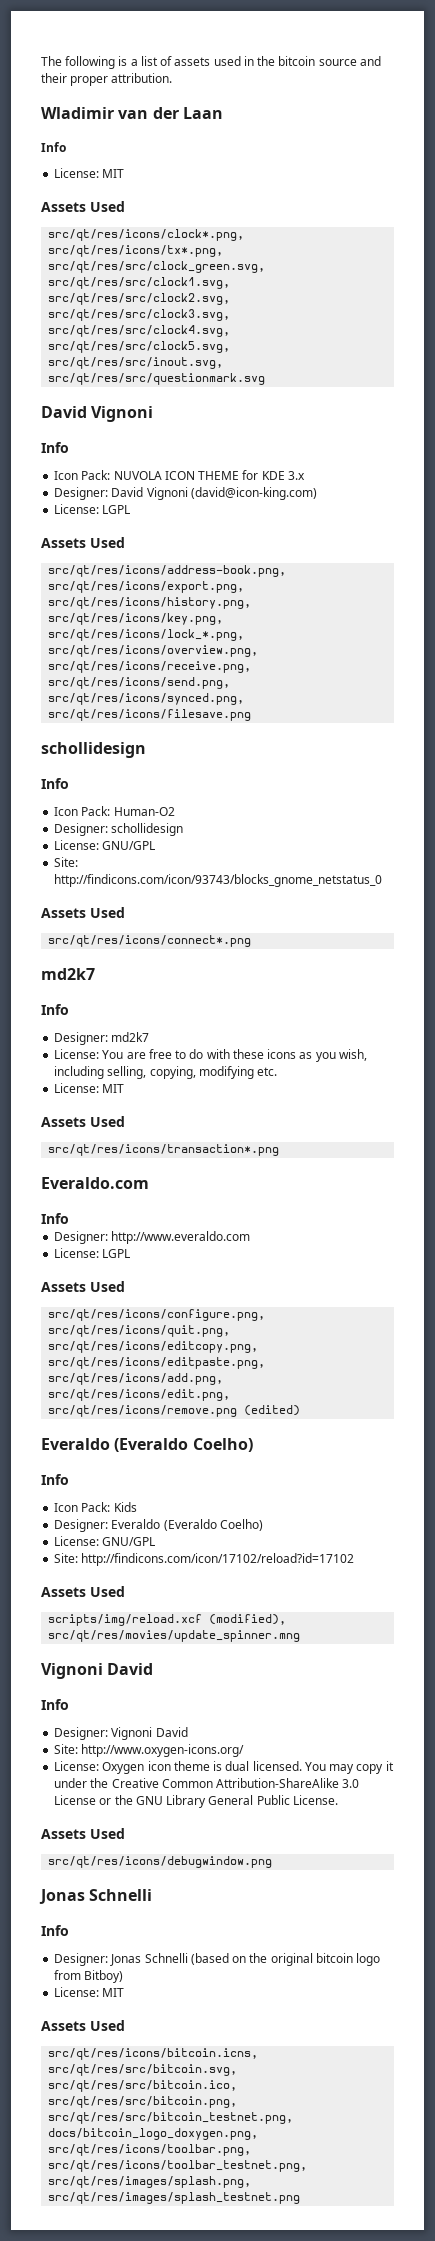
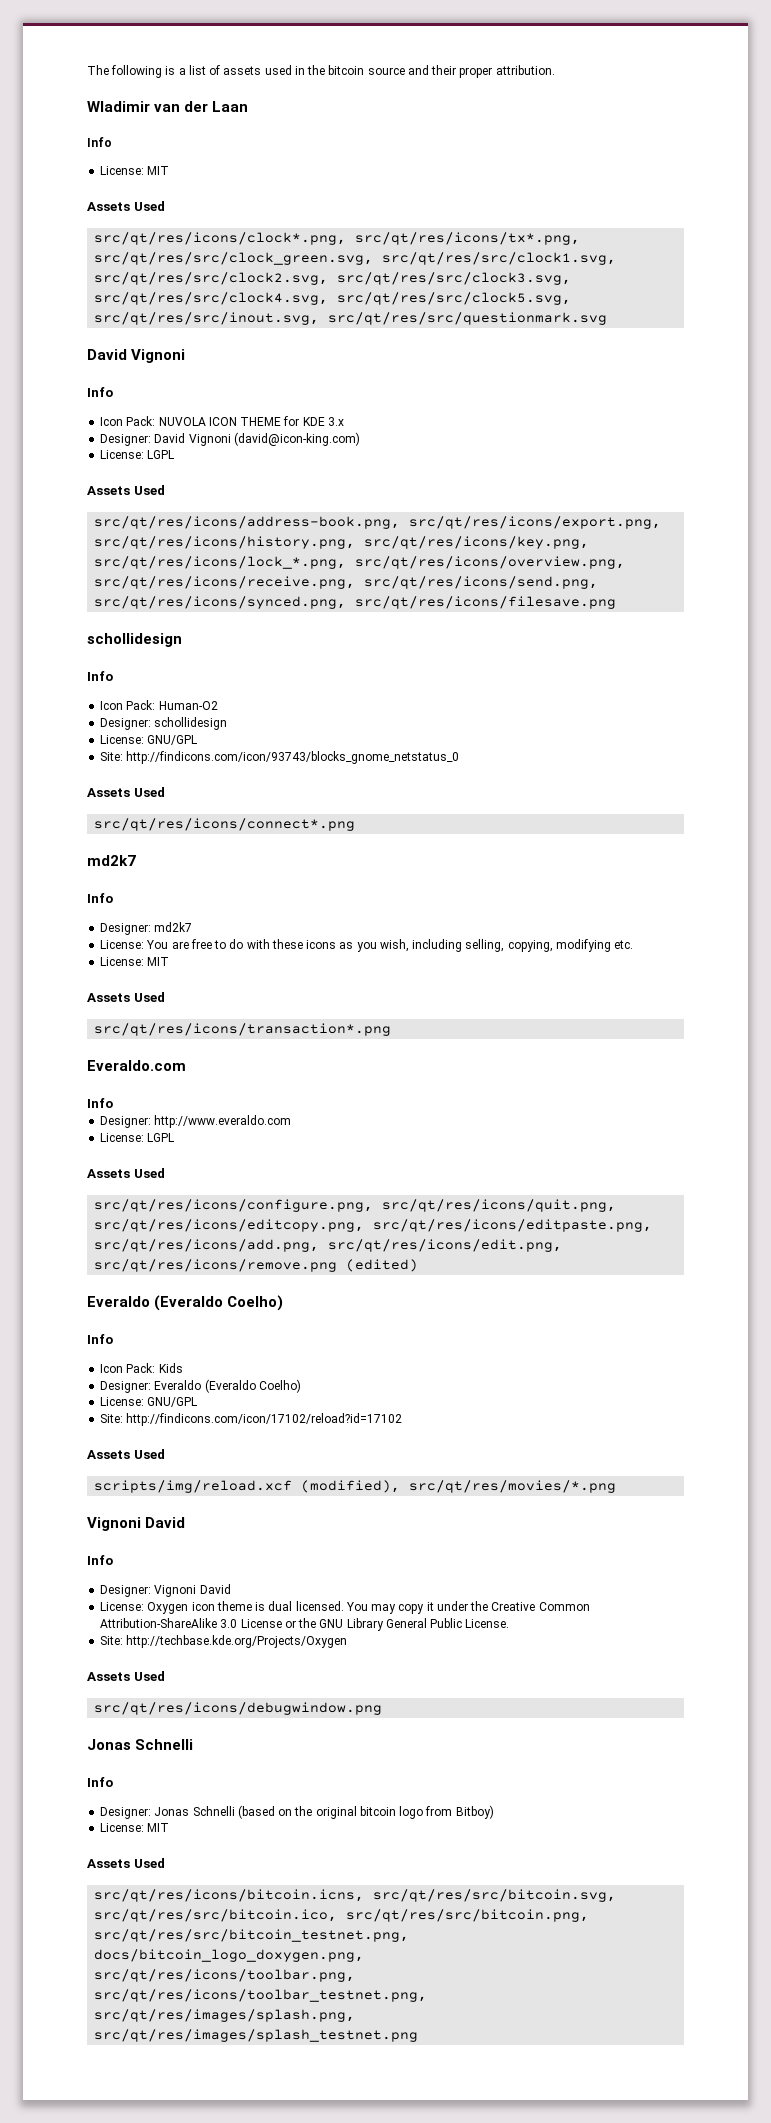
- scripts/img/reload.xcf (modified), src/qt/res/movies/update_spinner.mng
+ scripts/img/reload.xcf (modified), src/qt/res/movies/*.png
- Site: http://www.oxygen-icons.org/
+ Site: http://techbase.kde.org/Projects/Oxygen

